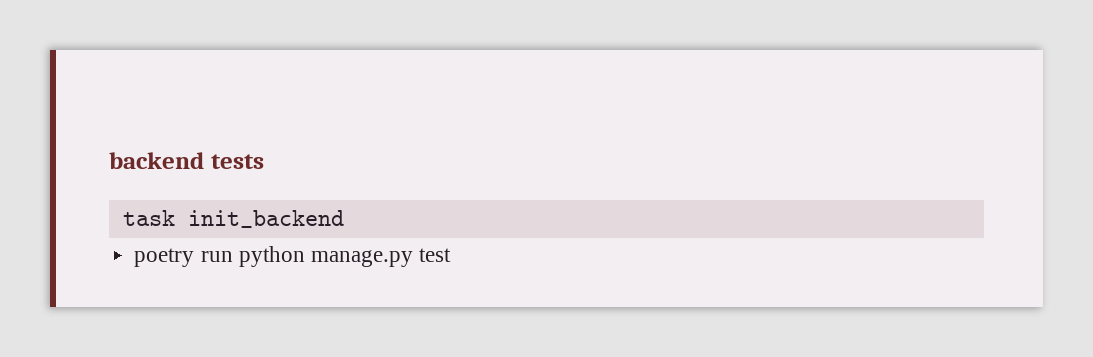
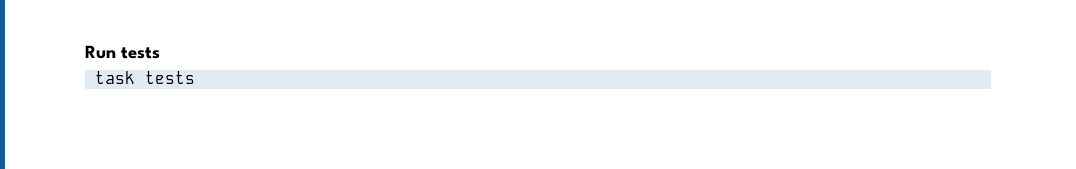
- backend tests
+ Run tests
- task init_backend
- poetry run python manage.py test
+ task tests

